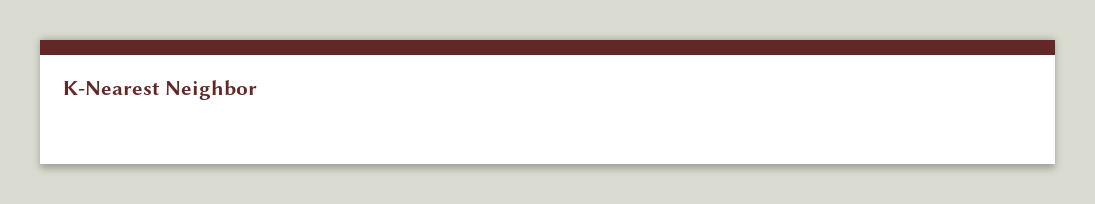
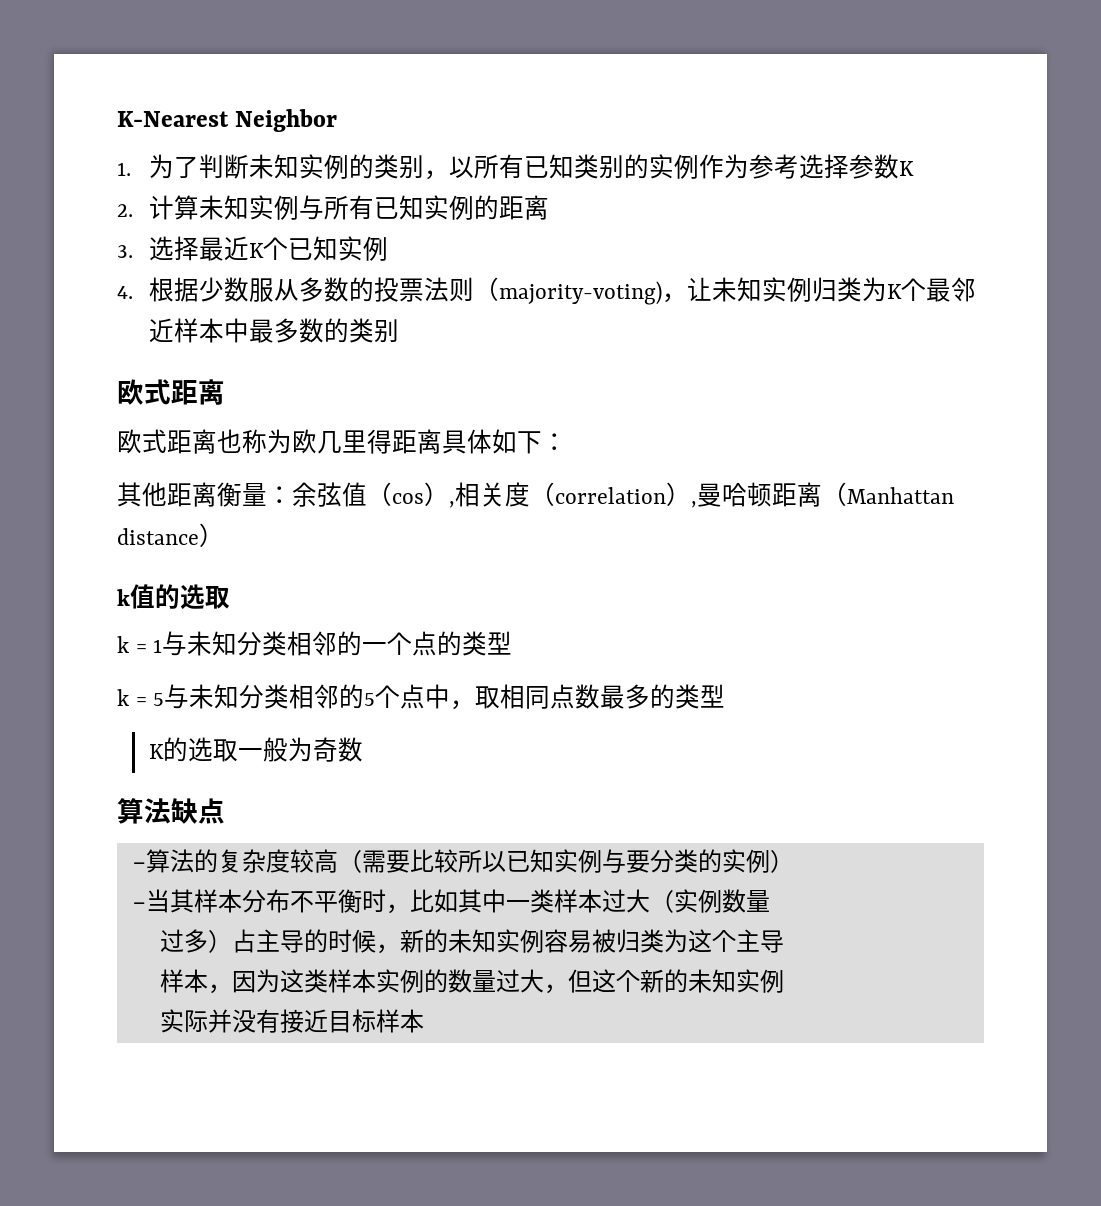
+ 1.为了判断未知实例的类别，以所有已知类别的实例作为参考选择参数K
+ 2.计算未知实例与所有已知实例的距离
+ 3.选择最近K个已知实例
+ 4.根据少数服从多数的投票法则（majority-voting)，让未知实例归类为K个最邻近样本中最多数的类别
+ 欧式距离
+ 欧式距离也称为欧几里得距离具体如下：
+ 其他距离衡量：余弦值（cos）,相关度（correlation）,曼哈顿距离（Manhattan distance）
+ k值的选取
+ k = 1与未知分类相邻的一个点的类型
+ k = 5与未知分类相邻的5个点中，取相同点数最多的类型
+ K的选取一般为奇数
+ 算法缺点
+ -算法的复杂度较高（需要比较所以已知实例与要分类的实例）
+ -当其样本分布不平衡时，比如其中一类样本过大（实例数量
+ 过多）占主导的时候，新的未知实例容易被归类为这个主导
+ 样本，因为这类样本实例的数量过大，但这个新的未知实例
+ 实际并没有接近目标样本

